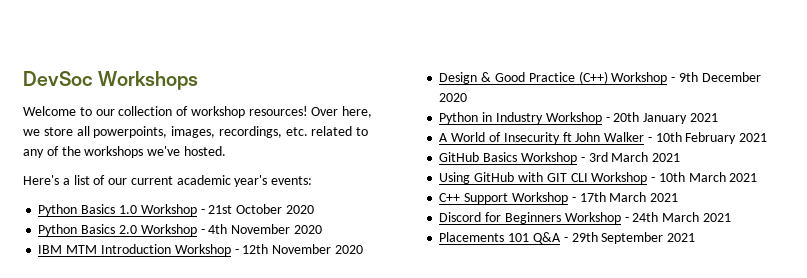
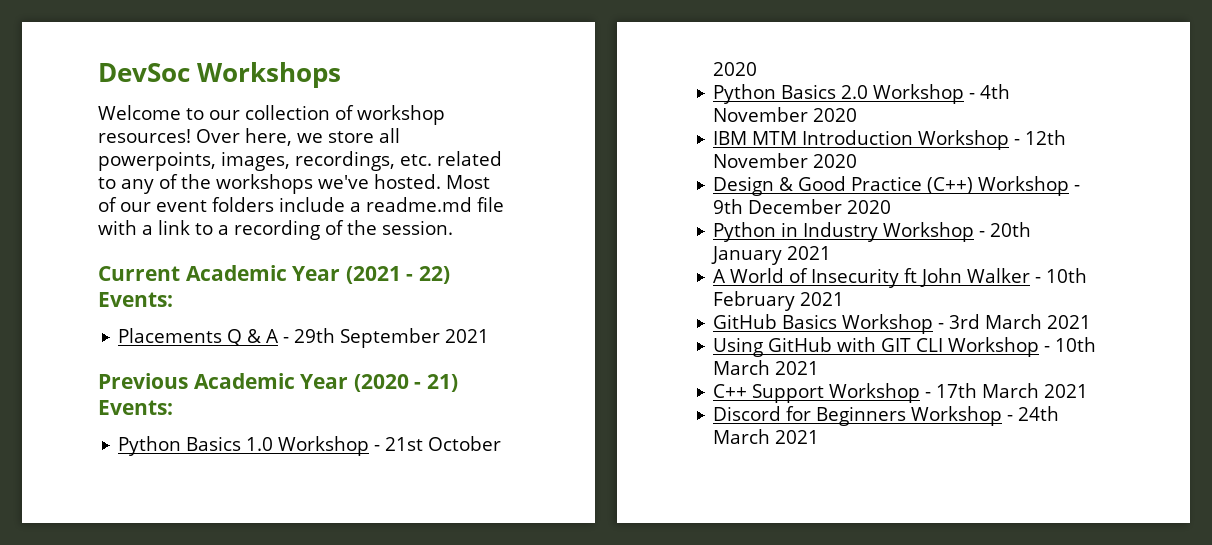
- Over here, we store all powerpoints, images, recordings, etc. related to any of the workshops we've hosted.
- Here's a list of our current academic year's events:
+ Over here, we store all powerpoints, images, recordings, etc. related to any of the workshops we've hosted. Most of our event folders include a readme.md file with a link to a recording of the session.
+ Current Academic Year (2021 - 22) Events:
+ Placements Q & A - 29th September 2021
+ Previous Academic Year (2020 - 21) Events:
- Placements 101 Q&A - 29th September 2021

